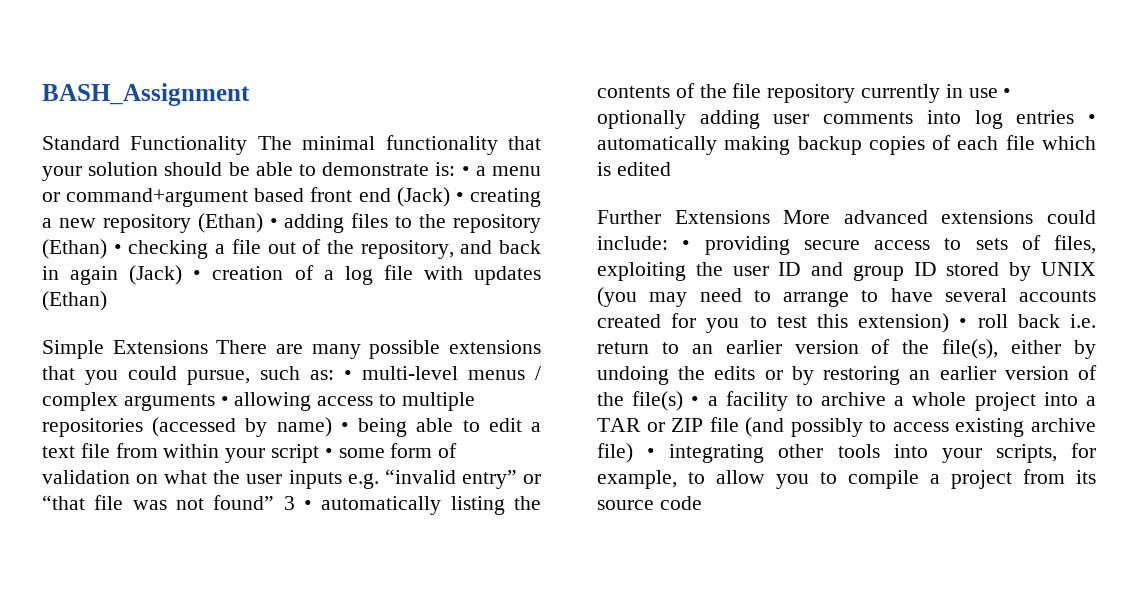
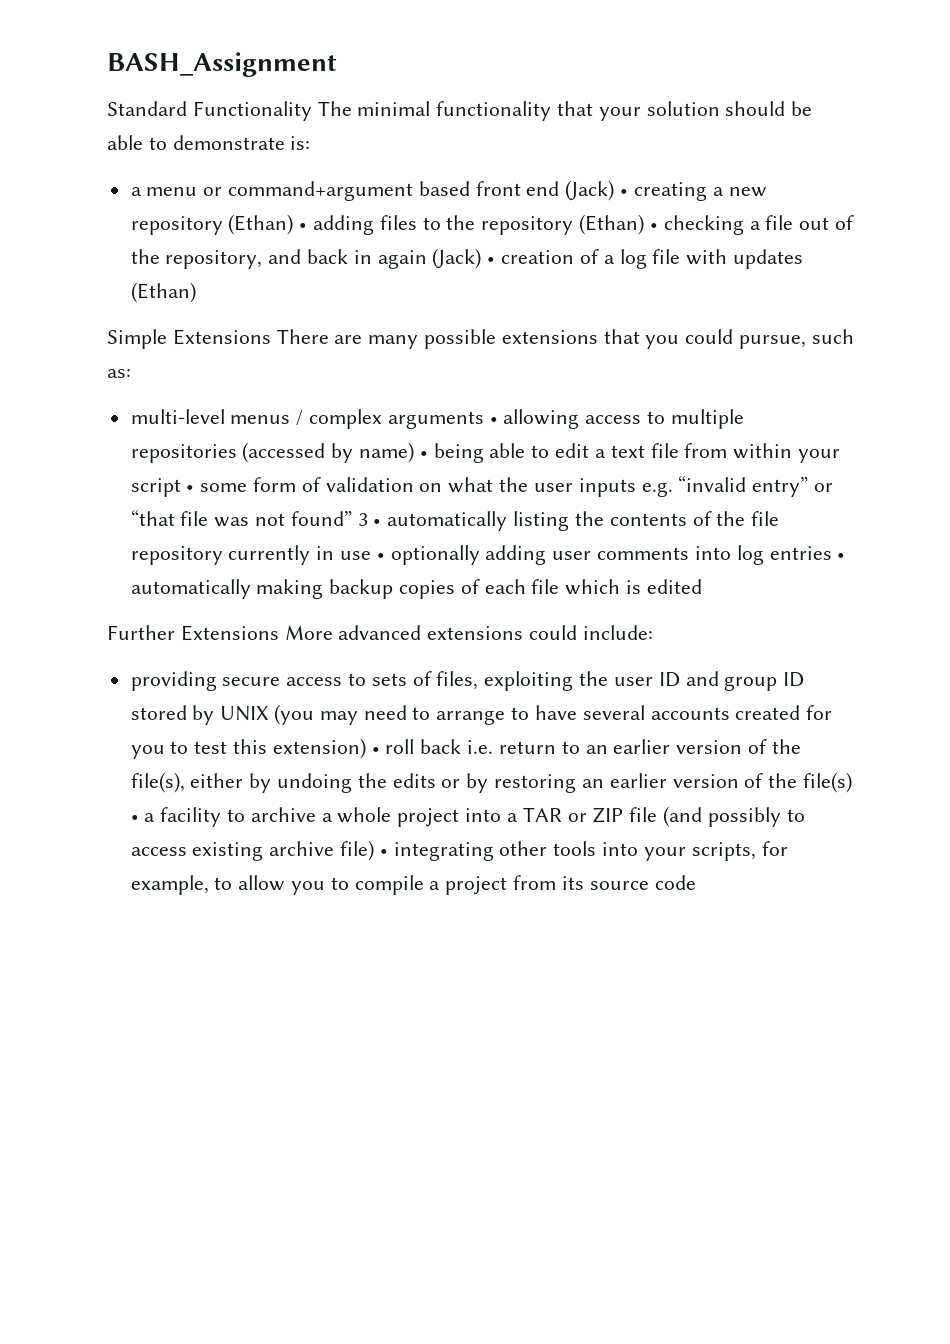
- Standard Functionality The minimal functionality that your solution should be able to demonstrate is: • a menu or command+argument based front end (Jack) • creating a new repository (Ethan) • adding files to the repository (Ethan) • checking a file out of the repository, and back in again (Jack) • creation of a log file with updates (Ethan)
+ Standard Functionality The minimal functionality that your solution should be able to demonstrate is:
+ a menu or command+argument based front end (Jack) • creating a new repository (Ethan) • adding files to the repository (Ethan) • checking a file out of the repository, and back in again (Jack) • creation of a log file with updates (Ethan)
- Simple Extensions There are many possible extensions that you could pursue, such as: • multi-level menus / complex arguments • allowing access to multiple repositories (accessed by name) • being able to edit a text file from within your script • some form of validation on what the user inputs e.g. “invalid entry” or “that file was not found” 3 • automatically listing the contents of the file repository currently in use • optionally adding user comments into log entries • automatically making backup copies of each file which is edited
+ Simple Extensions There are many possible extensions that you could pursue, such as:
+ multi-level menus / complex arguments • allowing access to multiple repositories (accessed by name) • being able to edit a text file from within your script • some form of validation on what the user inputs e.g. “invalid entry” or “that file was not found” 3 • automatically listing the contents of the file repository currently in use • optionally adding user comments into log entries • automatically making backup copies of each file which is edited
- Further Extensions More advanced extensions could include: • providing secure access to sets of files, exploiting the user ID and group ID stored by UNIX (you may need to arrange to have several accounts created for you to test this extension) • roll back i.e. return to an earlier version of the file(s), either by undoing the edits or by restoring an earlier version of the file(s) • a facility to archive a whole project into a TAR or ZIP file (and possibly to access existing archive file) • integrating other tools into your scripts, for example, to allow you to compile a project from its source code
+ Further Extensions More advanced extensions could include:
+ providing secure access to sets of files, exploiting the user ID and group ID stored by UNIX (you may need to arrange to have several accounts created for you to test this extension) • roll back i.e. return to an earlier version of the file(s), either by undoing the edits or by restoring an earlier version of the file(s) • a facility to archive a whole project into a TAR or ZIP file (and possibly to access existing archive file) • integrating other tools into your scripts, for example, to allow you to compile a project from its source code

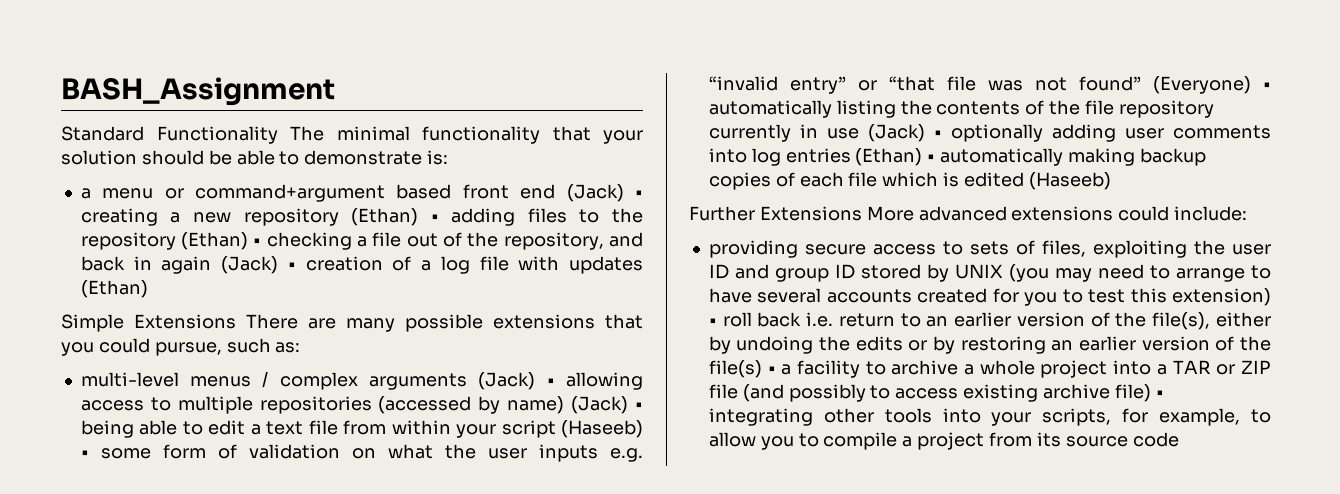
- multi-level menus / complex arguments • allowing access to multiple repositories (accessed by name) • being able to edit a text file from within your script • some form of validation on what the user inputs e.g. “invalid entry” or “that file was not found” 3 • automatically listing the contents of the file repository currently in use • optionally adding user comments into log entries • automatically making backup copies of each file which is edited
+ multi-level menus / complex arguments (Jack) • allowing access to multiple repositories (accessed by name) (Jack) • being able to edit a text file from within your script (Haseeb) • some form of validation on what the user inputs e.g. “invalid entry” or “that file was not found” (Everyone) • automatically listing the contents of the file repository currently in use (Jack) • optionally adding user comments into log entries (Ethan) • automatically making backup copies of each file which is edited (Haseeb)

